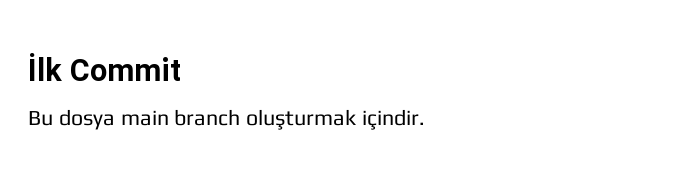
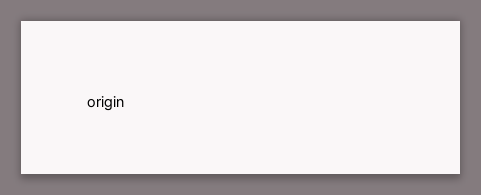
- İlk Commit
- Bu dosya main branch oluşturmak içindir.
+ origin

